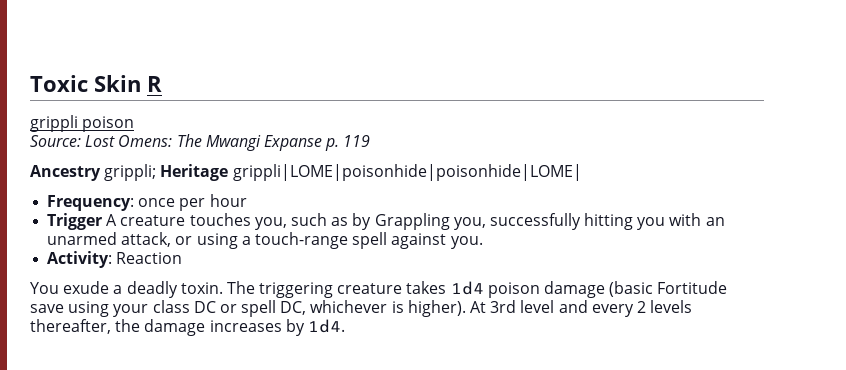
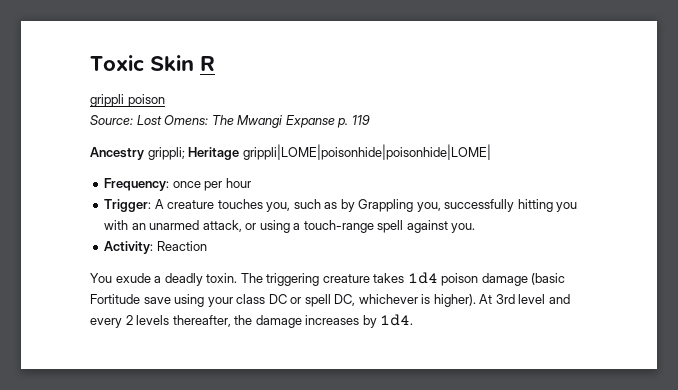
- Trigger A creature touches you, such as by Grappling you, successfully hitting you with an unarmed attack, or using a touch-range spell against you.
+ Trigger: A creature touches you, such as by Grappling you, successfully hitting you with an unarmed attack, or using a touch-range spell against you.

